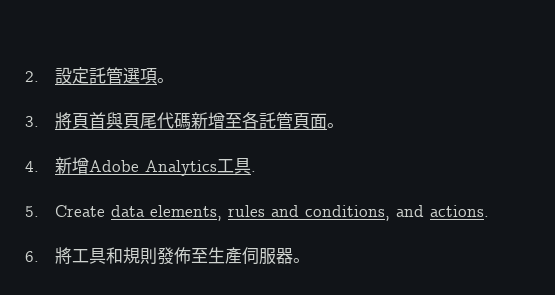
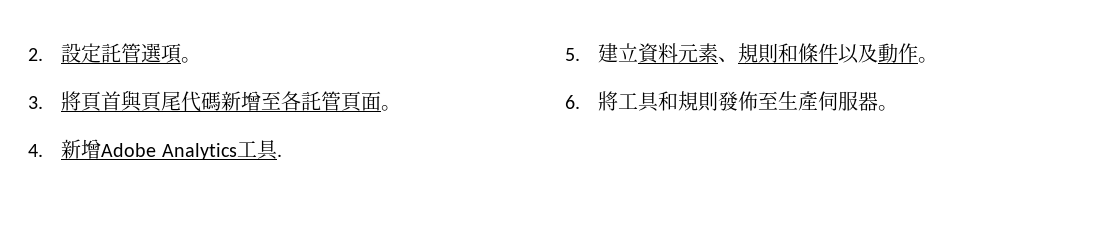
- 5. Create data elements, rules and conditions, and actions.
+ 5.建立資料元素、規則和條件以及動作。

